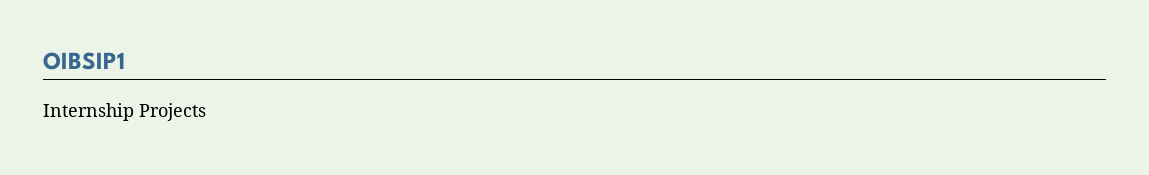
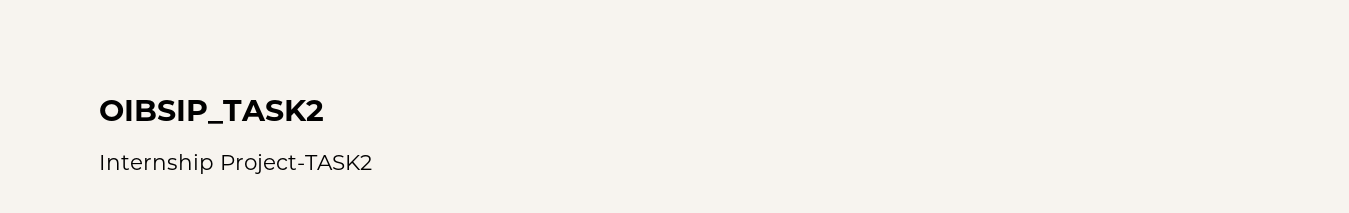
- OIBSIP1
+ OIBSIP_TASK2
- Internship Projects
+ Internship Project-TASK2

